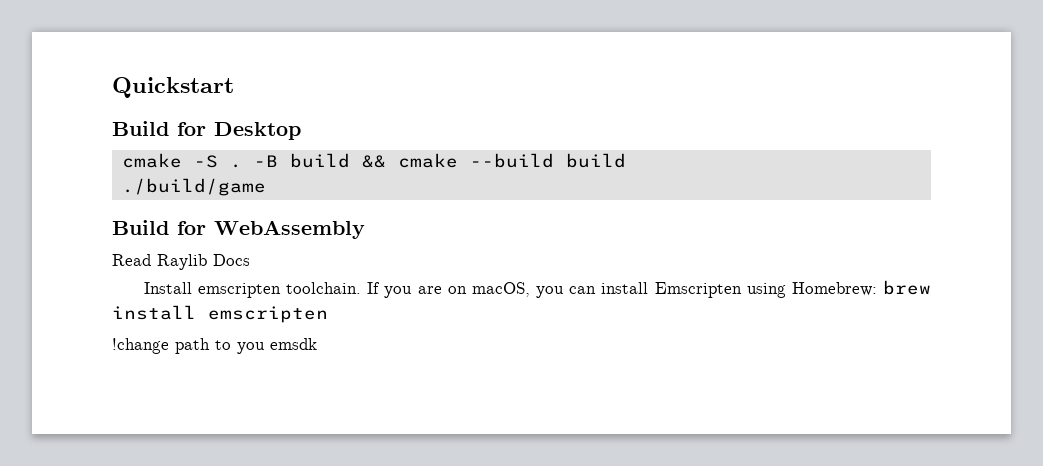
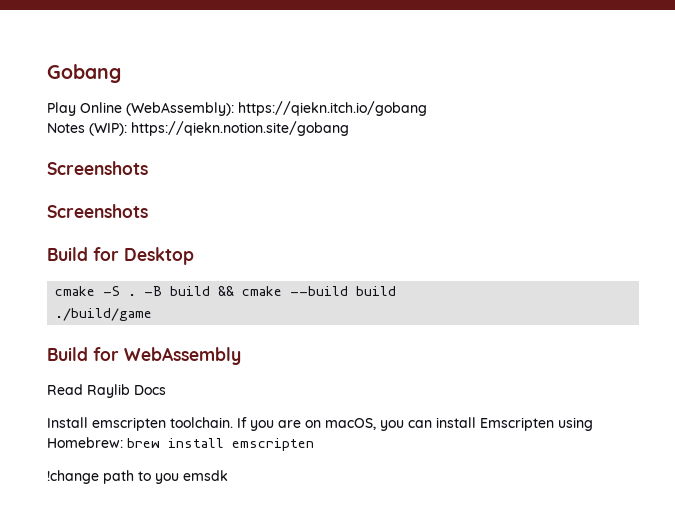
- Quickstart
+ Gobang
+ Play Online (WebAssembly): https://qiekn.itch.io/gobang
+ Notes (WIP): https://qiekn.notion.site/gobang
+ Screenshots
+ Screenshots

